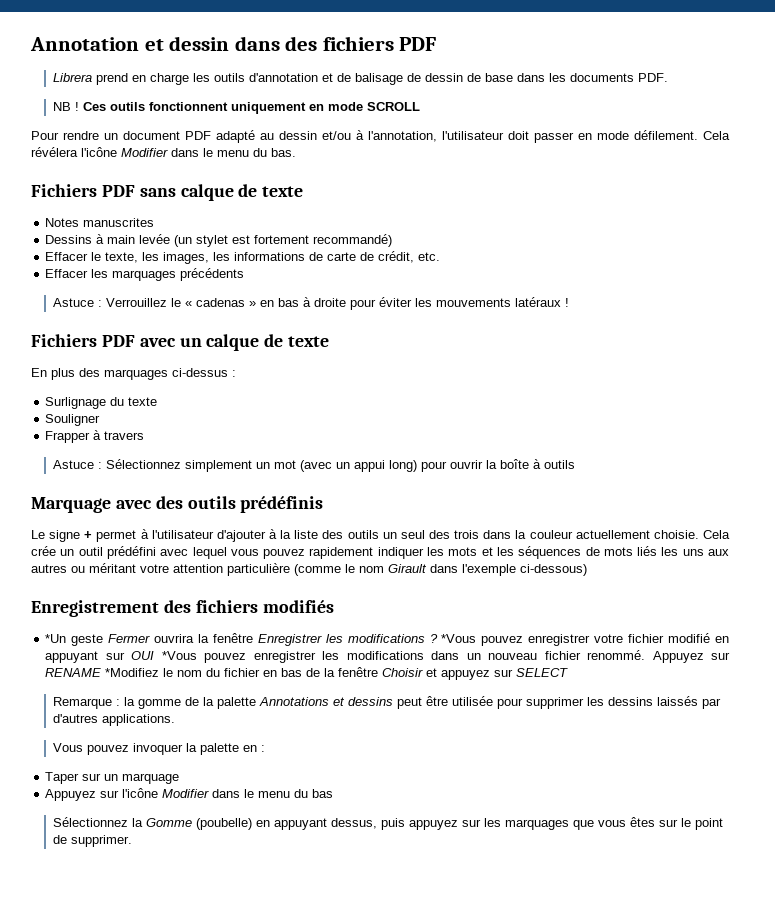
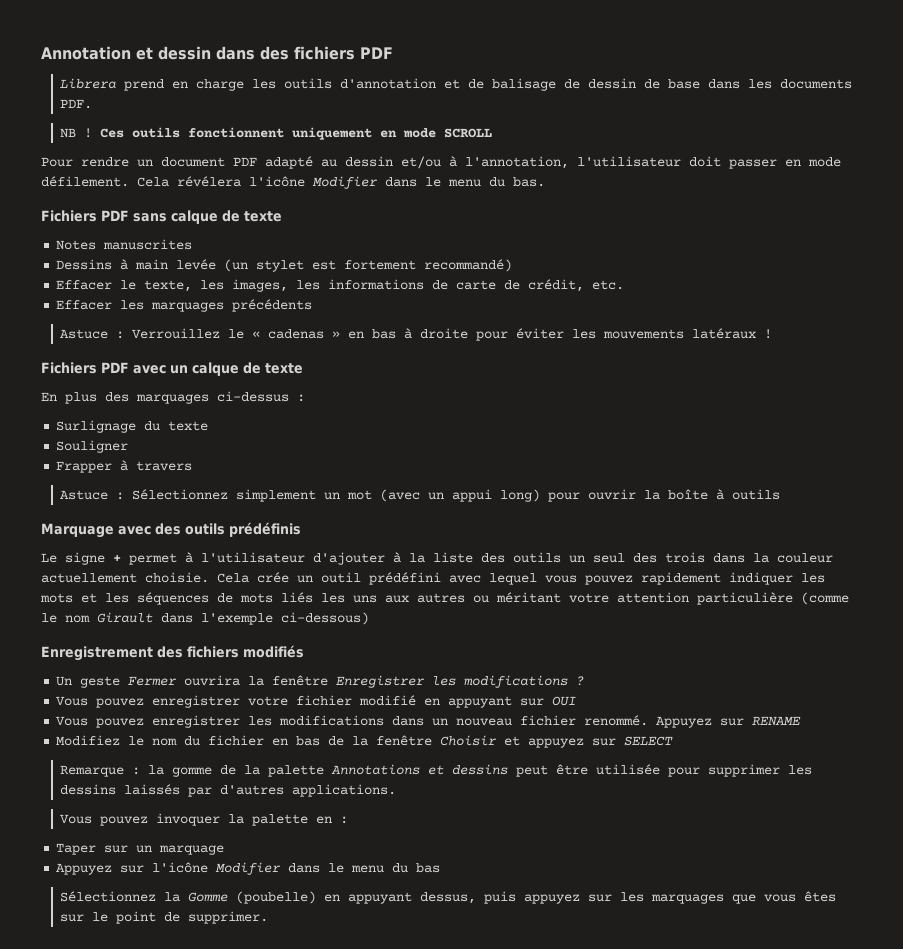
- *Un geste Fermer ouvrira la fenêtre Enregistrer les modifications ? *Vous pouvez enregistrer votre fichier modifié en appuyant sur OUI *Vous pouvez enregistrer les modifications dans un nouveau fichier renommé.
+ Un geste Fermer ouvrira la fenêtre Enregistrer les modifications ?
+ Vous pouvez enregistrer votre fichier modifié en appuyant sur OUI
+ Vous pouvez enregistrer les modifications dans un nouveau fichier renommé.
- Appuyez sur RENAME *Modifiez le nom du fichier en bas de la fenêtre Choisir et appuyez sur SELECT
+ Appuyez sur RENAME
+ Modifiez le nom du fichier en bas de la fenêtre Choisir et appuyez sur SELECT

